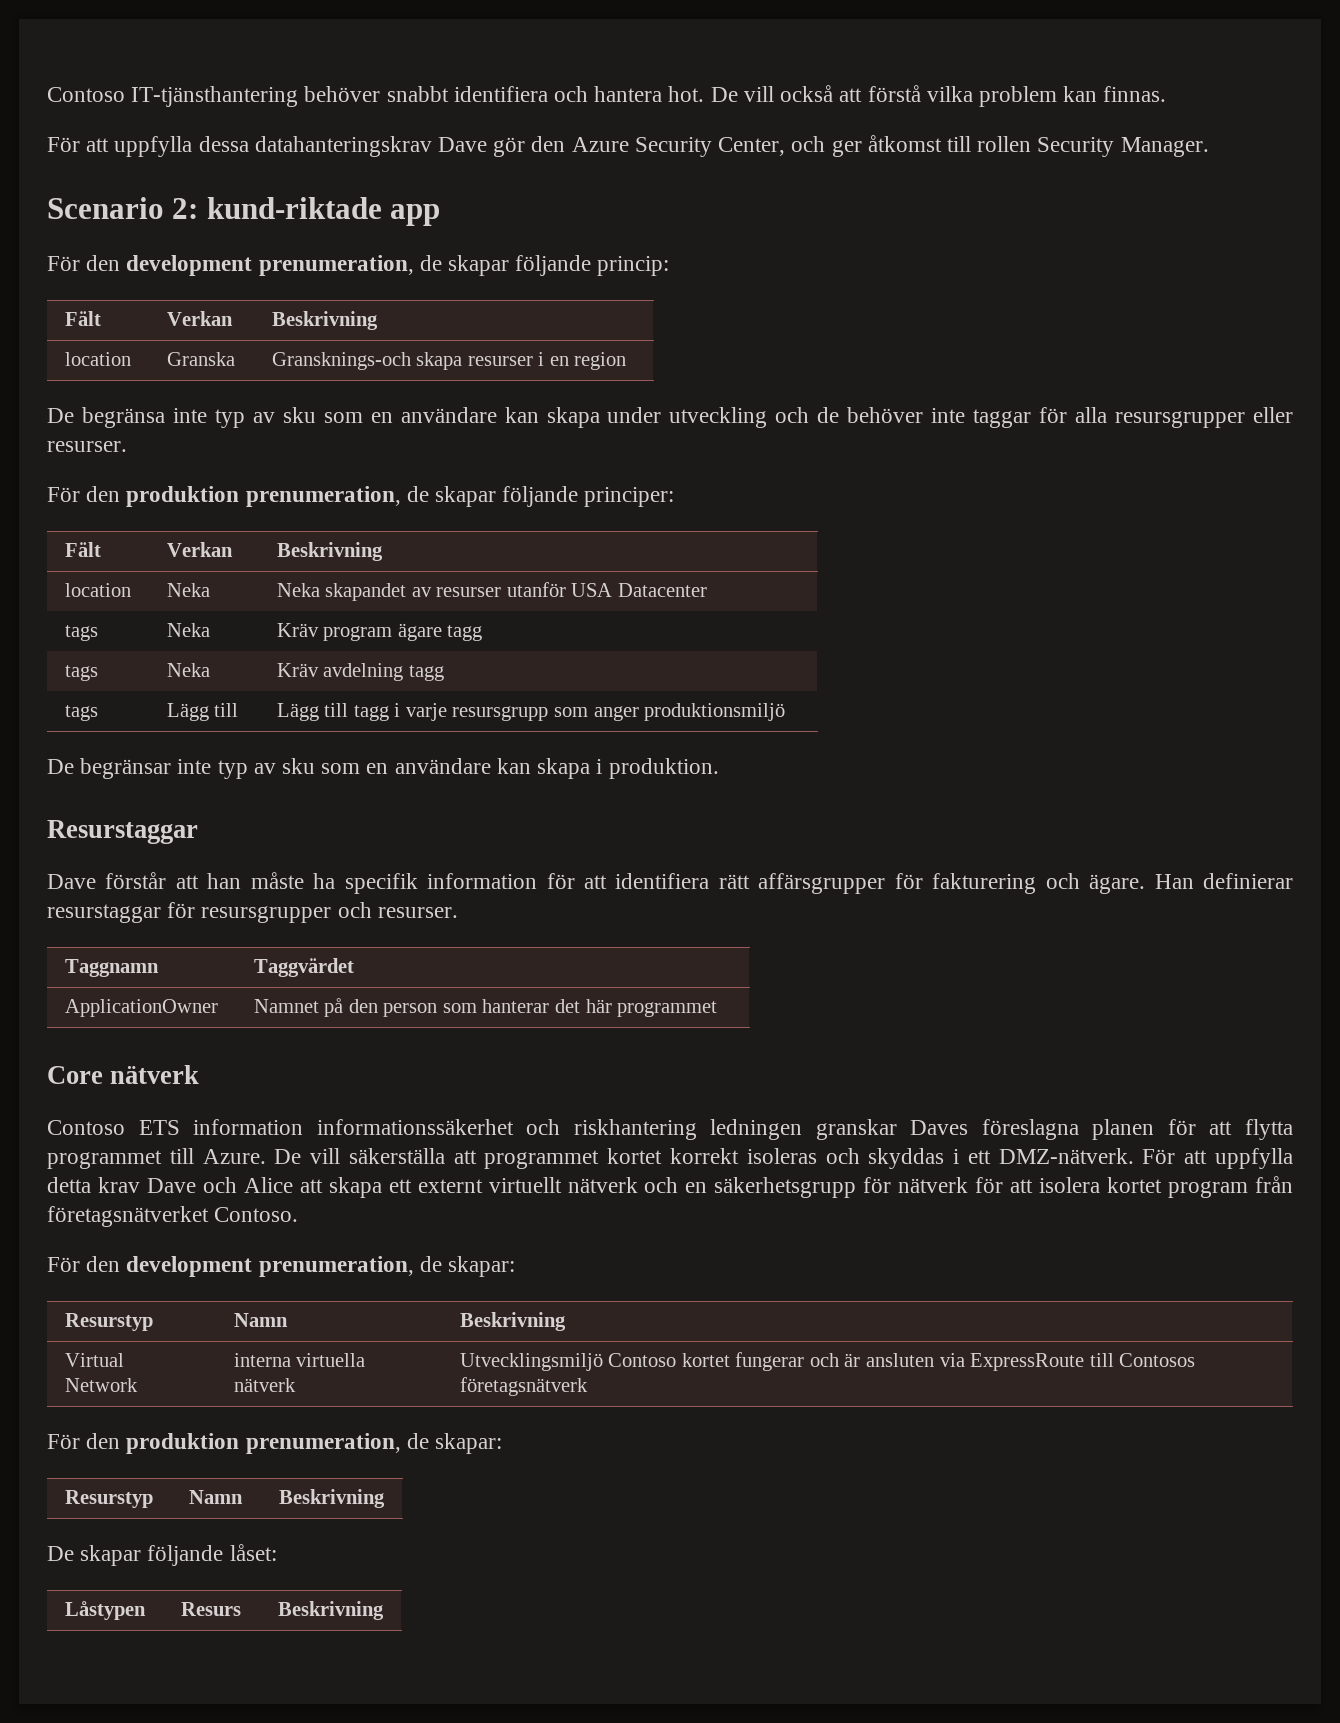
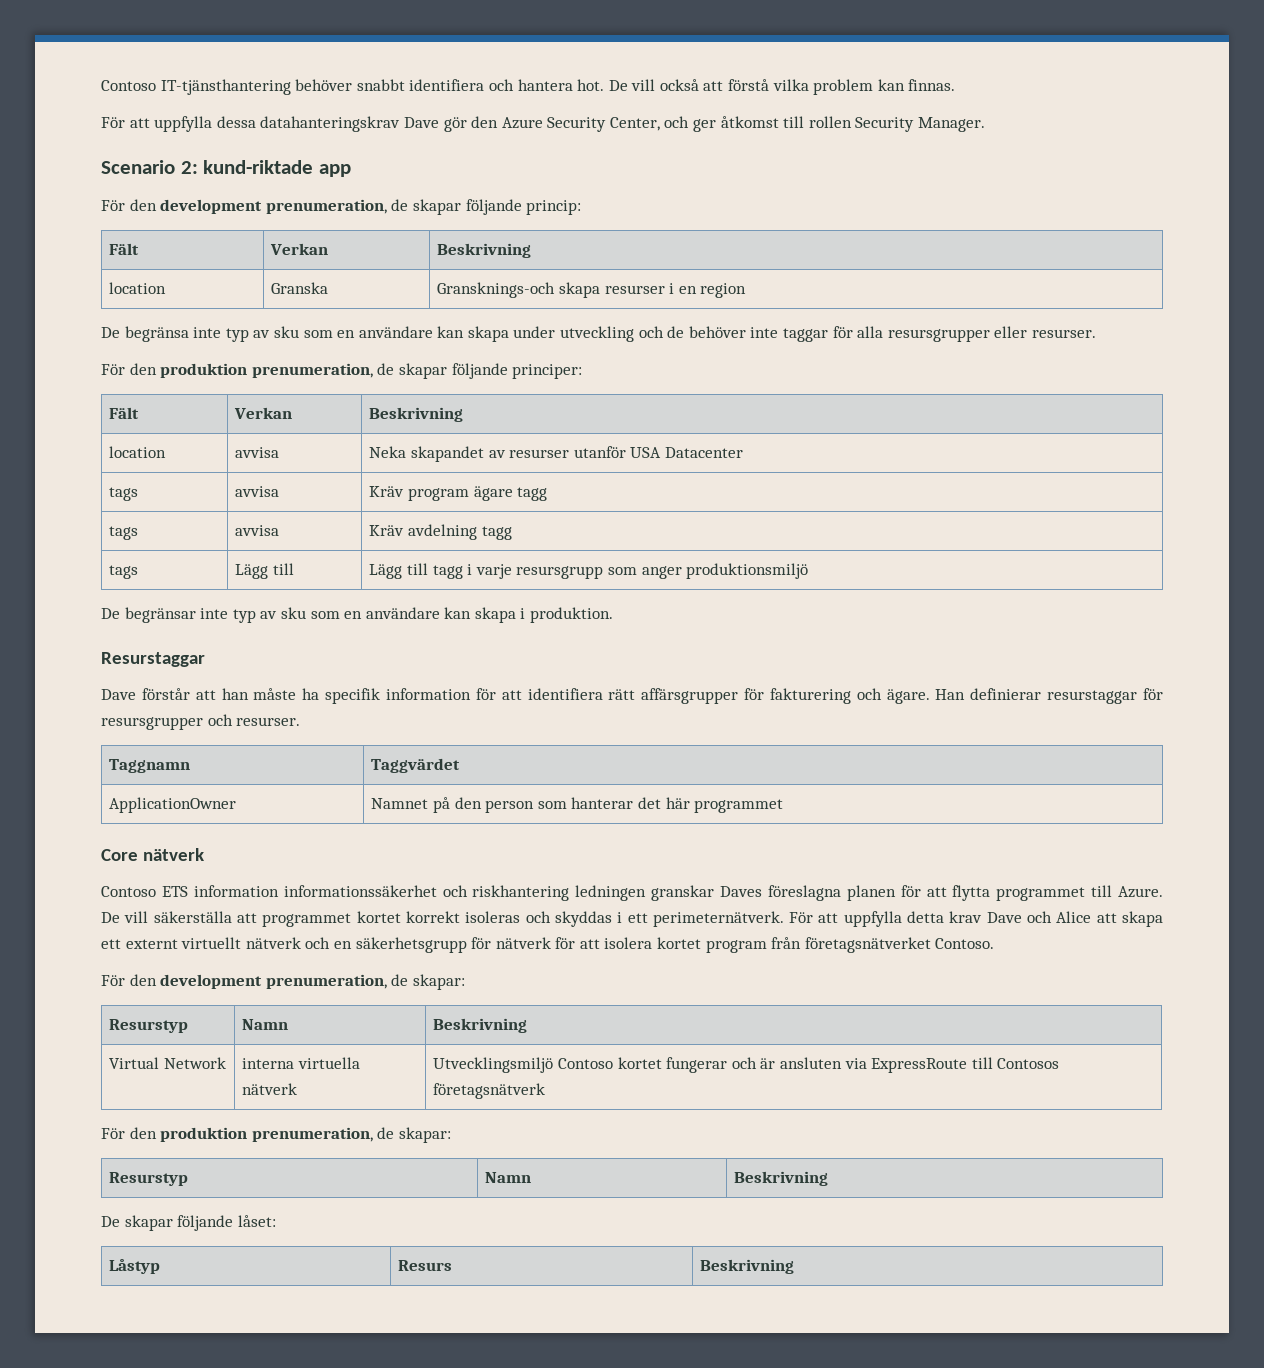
- location | Neka | Neka skapandet av resurser utanför USA Datacenter
+ location | avvisa | Neka skapandet av resurser utanför USA Datacenter
- tags | Neka | Kräv program ägare tagg
+ tags | avvisa | Kräv program ägare tagg
- tags | Neka | Kräv avdelning tagg
+ tags | avvisa | Kräv avdelning tagg
- De vill säkerställa att programmet kortet korrekt isoleras och skyddas i ett DMZ-nätverk.
+ De vill säkerställa att programmet kortet korrekt isoleras och skyddas i ett perimeternätverk.
- Låstypen | Resurs | Beskrivning
+ Låstyp | Resurs | Beskrivning

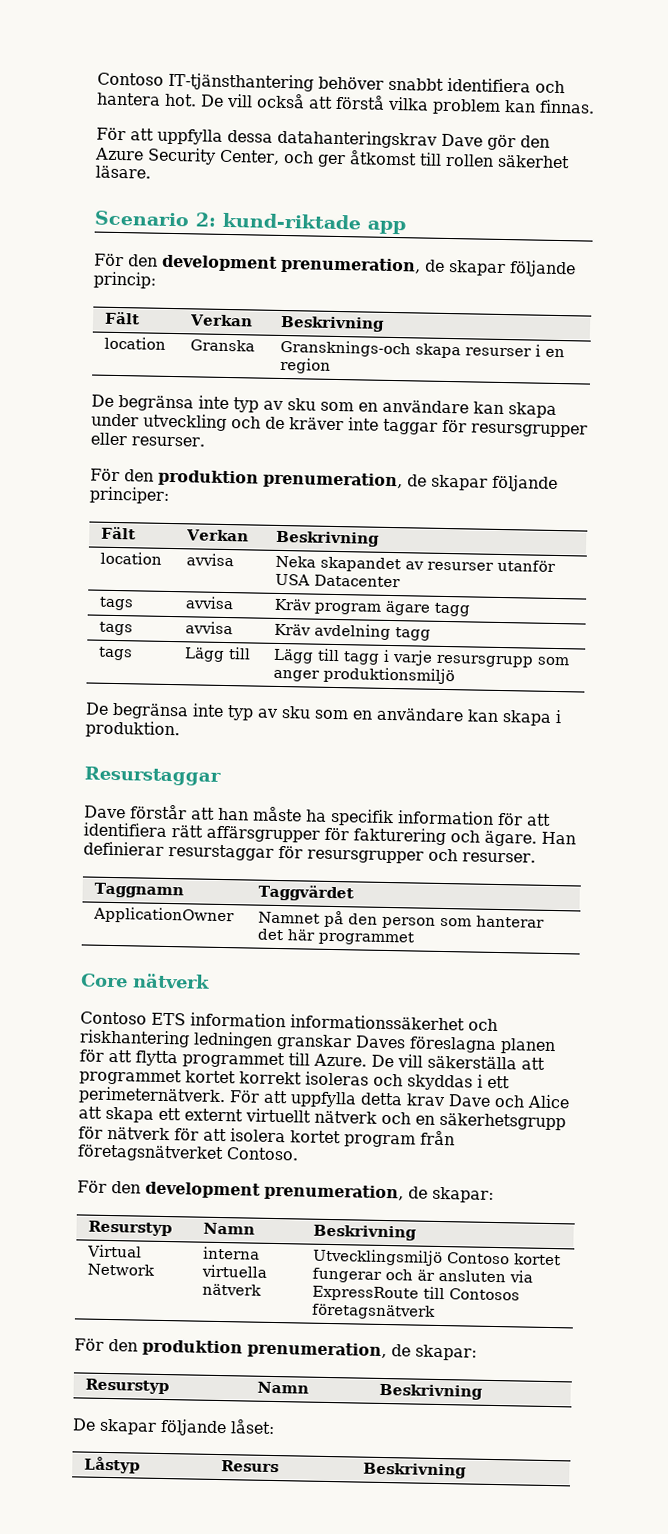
- För att uppfylla dessa datahanteringskrav Dave gör den Azure Security Center, och ger åtkomst till rollen Security Manager.
+ För att uppfylla dessa datahanteringskrav Dave gör den Azure Security Center, och ger åtkomst till rollen säkerhet läsare.
- De begränsa inte typ av sku som en användare kan skapa under utveckling och de behöver inte taggar för alla resursgrupper eller resurser.
+ De begränsa inte typ av sku som en användare kan skapa under utveckling och de kräver inte taggar för resursgrupper eller resurser.
- De begränsar inte typ av sku som en användare kan skapa i produktion.
+ De begränsa inte typ av sku som en användare kan skapa i produktion.

